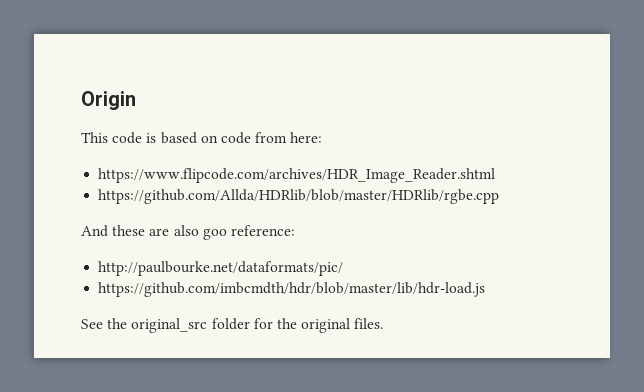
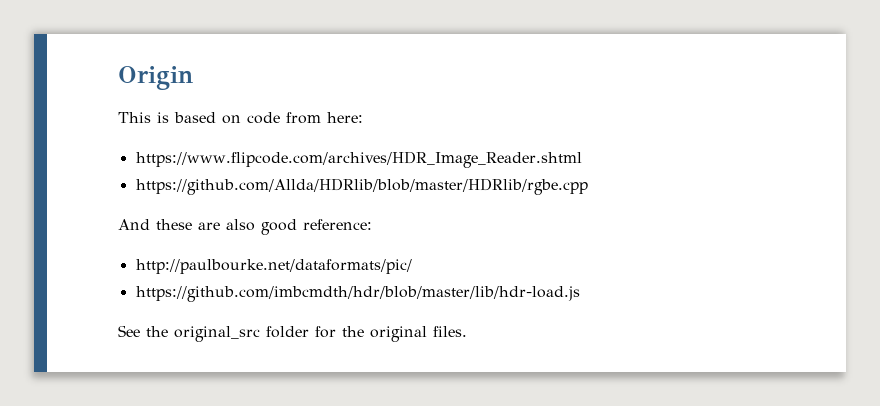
- This code is based on code from here:
+ This is based on code from here:
- And these are also goo reference:
+ And these are also good reference:

